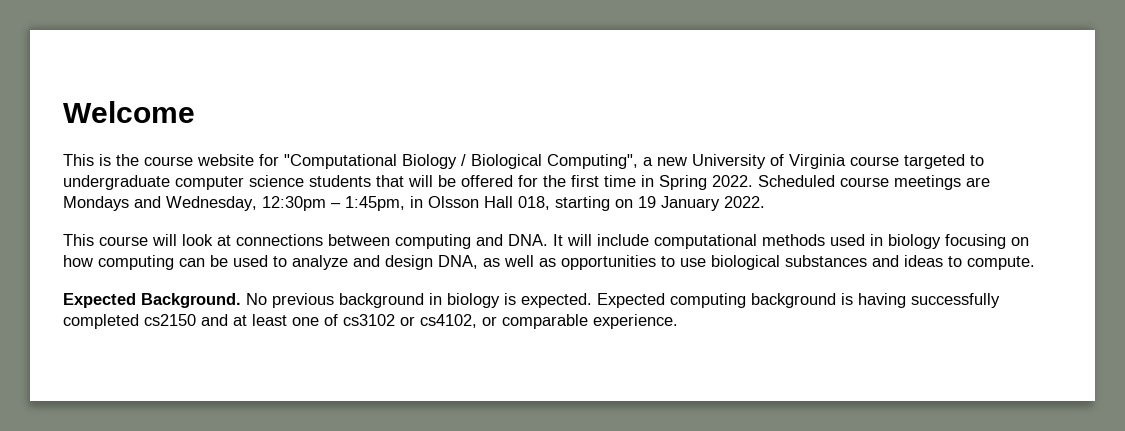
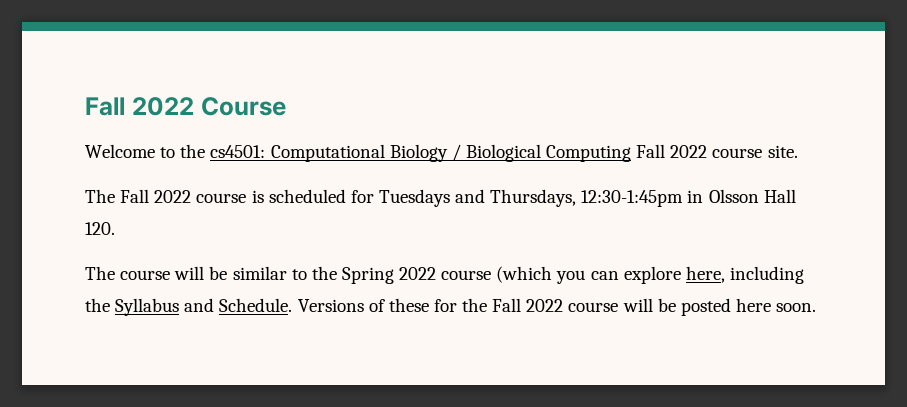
- Welcome
- This is the course website for "Computational Biology / Biological Computing", a new University of Virginia course targeted to undergraduate computer science students that will be offered for the first time in Spring 2022. Scheduled course meetings are Mondays and Wednesday, 12:30pm – 1:45pm, in Olsson Hall 018, starting on 19 January 2022.
- This course will look at connections between computing and DNA. It will include computational methods used in biology focusing on how computing can be used to analyze and design DNA, as well as opportunities to use biological substances and ideas to compute.
- Expected Background. No previous background in biology is expected. Expected computing background is having successfully completed cs2150 and at least one of cs3102 or cs4102, or comparable experience.
+ Fall 2022 Course
+ Welcome to the cs4501: Computational Biology / Biological Computing Fall 2022 course site.
+ The Fall 2022 course is scheduled for Tuesdays and Thursdays, 12:30-1:45pm in Olsson Hall 120.
+ The course will be similar to the Spring 2022 course (which you can explore here, including the Syllabus and Schedule. Versions of these for the Fall 2022 course will be posted here soon.

